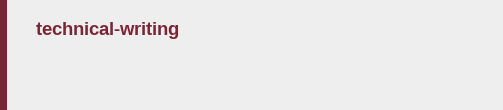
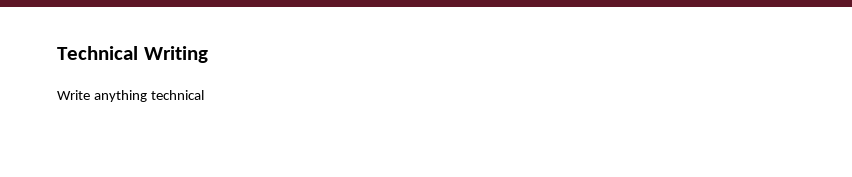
- technical-writing
+ Technical Writing
+ Write anything technical

